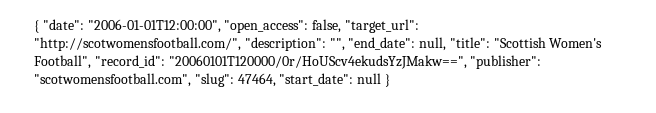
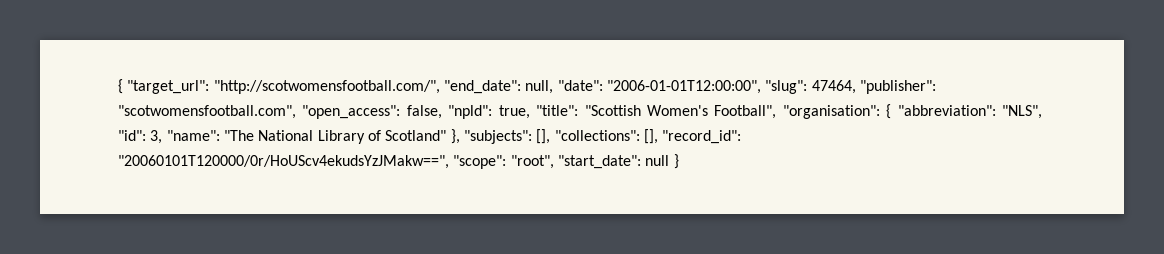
- { "date": "2006-01-01T12:00:00", "open_access": false, "target_url": "http://scotwomensfootball.com/", "description": "", "end_date": null, "title": "Scottish Women's Football", "record_id": "20060101T120000/0r/HoUScv4ekudsYzJMakw==", "publisher": "scotwomensfootball.com", "slug": 47464, "start_date": null }
+ { "target_url": "http://scotwomensfootball.com/", "end_date": null, "date": "2006-01-01T12:00:00", "slug": 47464, "publisher": "scotwomensfootball.com", "open_access": false, "npld": true, "title": "Scottish Women's Football", "organisation": { "abbreviation": "NLS", "id": 3, "name": "The National Library of Scotland" }, "subjects": [], "collections": [], "record_id": "20060101T120000/0r/HoUScv4ekudsYzJMakw==", "scope": "root", "start_date": null }

